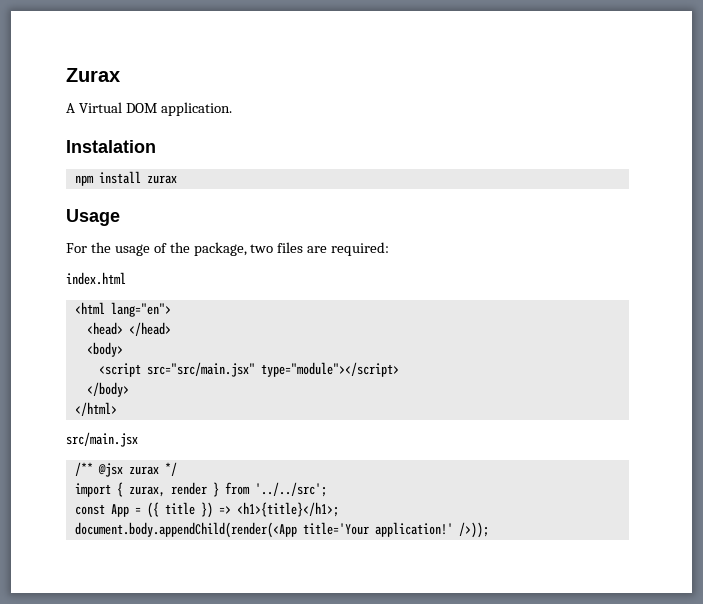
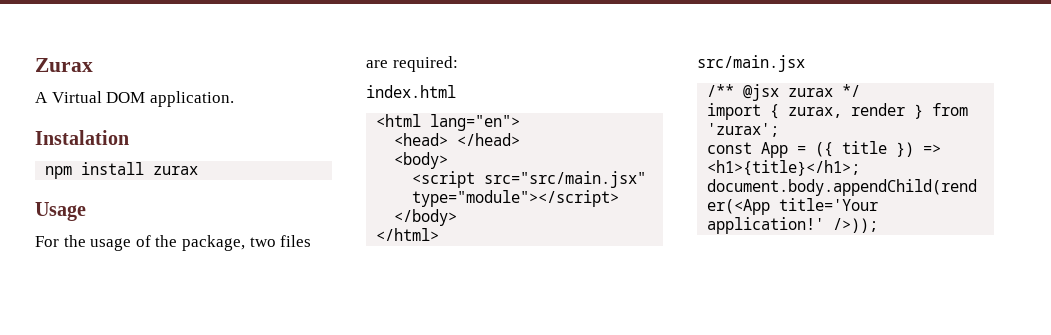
- import { zurax, render } from '../../src';
+ import { zurax, render } from 'zurax';

